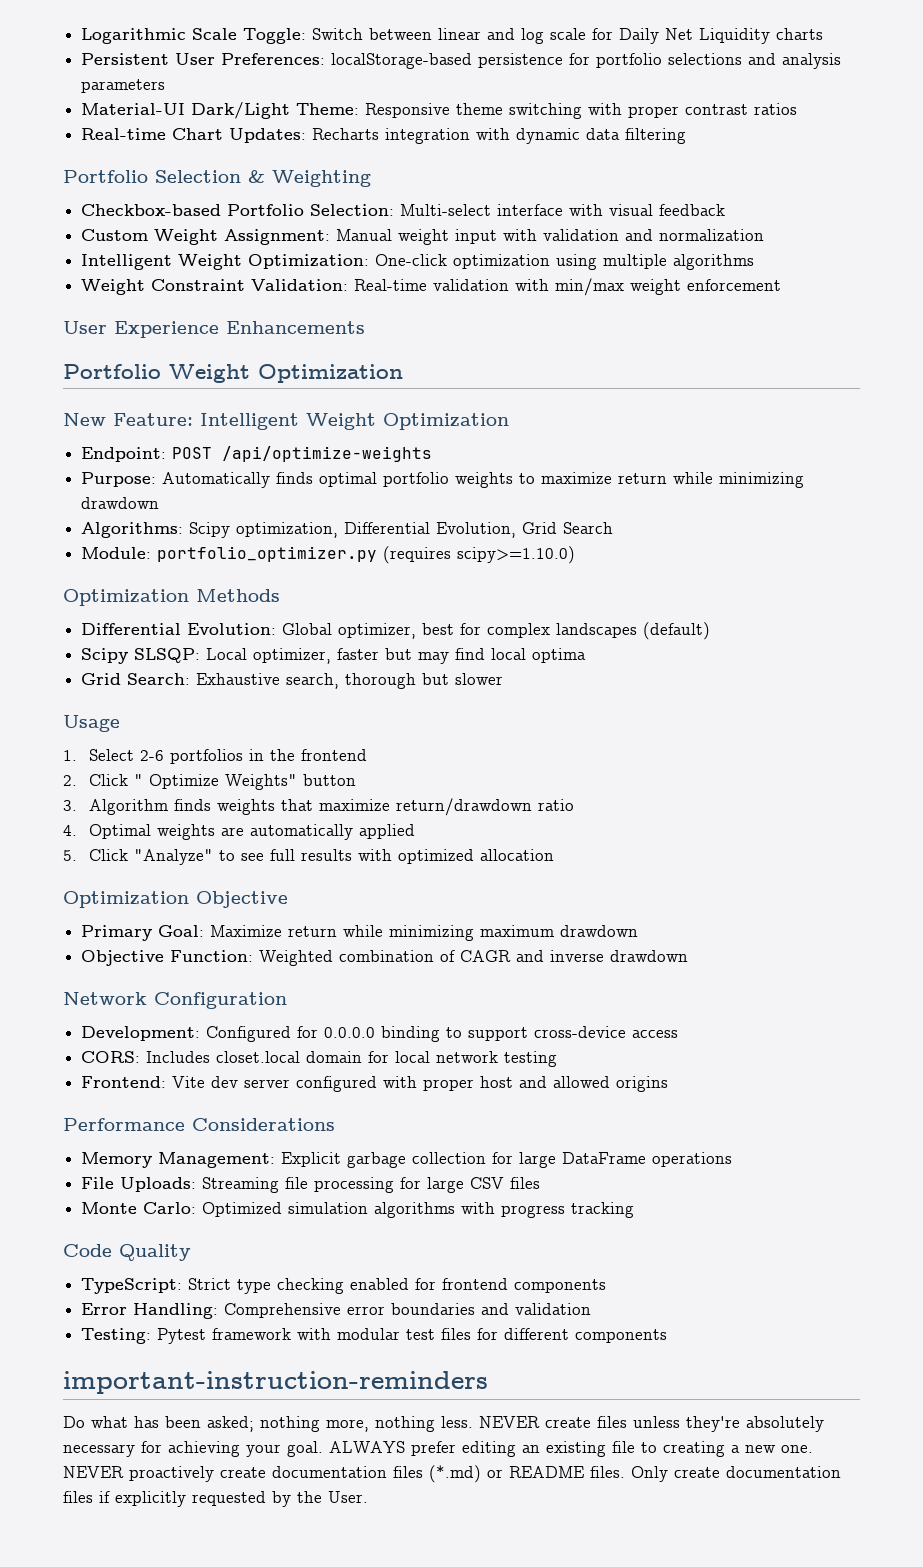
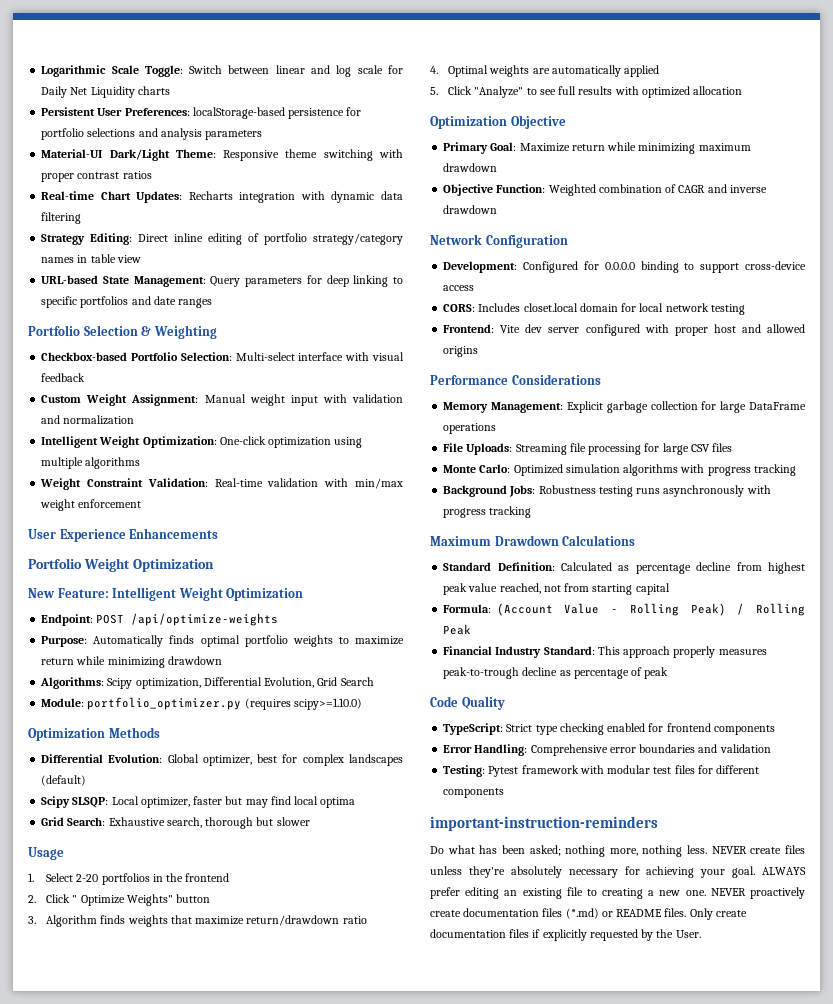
+ Strategy Editing: Direct inline editing of portfolio strategy/category names in table view
+ URL-based State Management: Query parameters for deep linking to specific portfolios and date ranges
- 1. Select 2-6 portfolios in the frontend
+ 1. Select 2-20 portfolios in the frontend
+ Background Jobs: Robustness testing runs asynchronously with progress tracking
+ Maximum Drawdown Calculations
+ Standard Definition: Calculated as percentage decline from highest peak value reached, not from starting capital
+ Formula: (Account Value - Rolling Peak) / Rolling Peak
+ Financial Industry Standard: This approach properly measures peak-to-trough decline as percentage of peak

